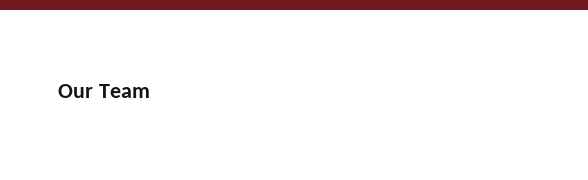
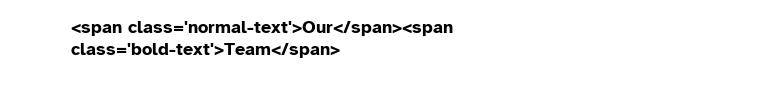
- Our Team
+ <span class='normal-text'>Our</span><span class='bold-text'>Team</span>

